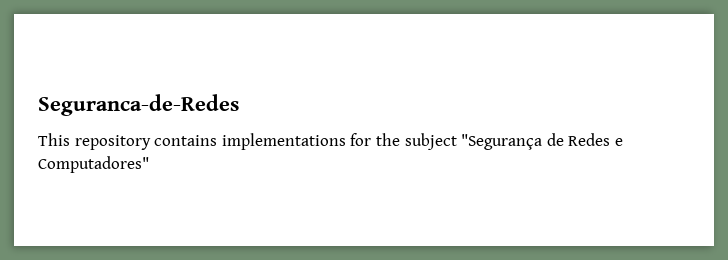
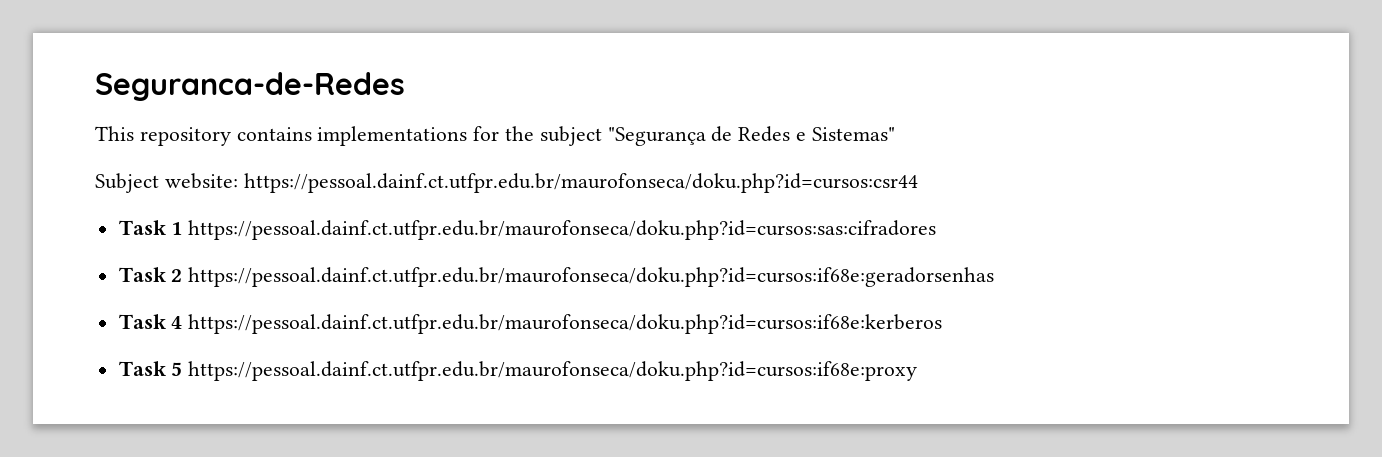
- This repository contains implementations for the subject "Segurança de Redes e Computadores"
+ This repository contains implementations for the subject "Segurança de Redes e Sistemas"
+ Subject website: https://pessoal.dainf.ct.utfpr.edu.br/maurofonseca/doku.php?id=cursos:csr44
+ Task 1 https://pessoal.dainf.ct.utfpr.edu.br/maurofonseca/doku.php?id=cursos:sas:cifradores
+ Task 2 https://pessoal.dainf.ct.utfpr.edu.br/maurofonseca/doku.php?id=cursos:if68e:geradorsenhas
+ Task 4 https://pessoal.dainf.ct.utfpr.edu.br/maurofonseca/doku.php?id=cursos:if68e:kerberos
+ Task 5 https://pessoal.dainf.ct.utfpr.edu.br/maurofonseca/doku.php?id=cursos:if68e:proxy

